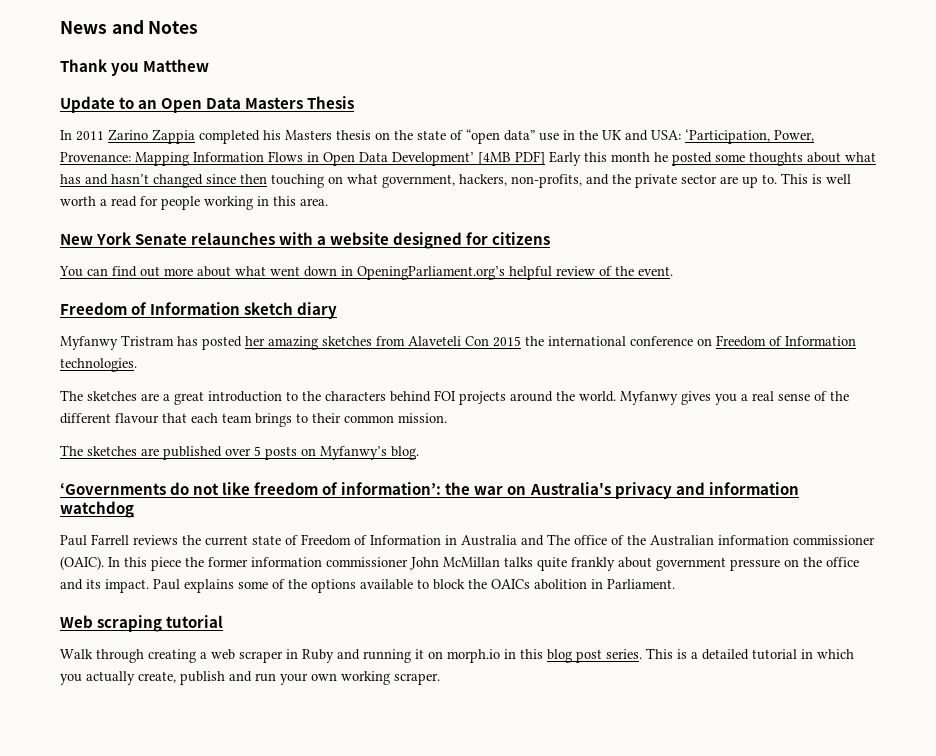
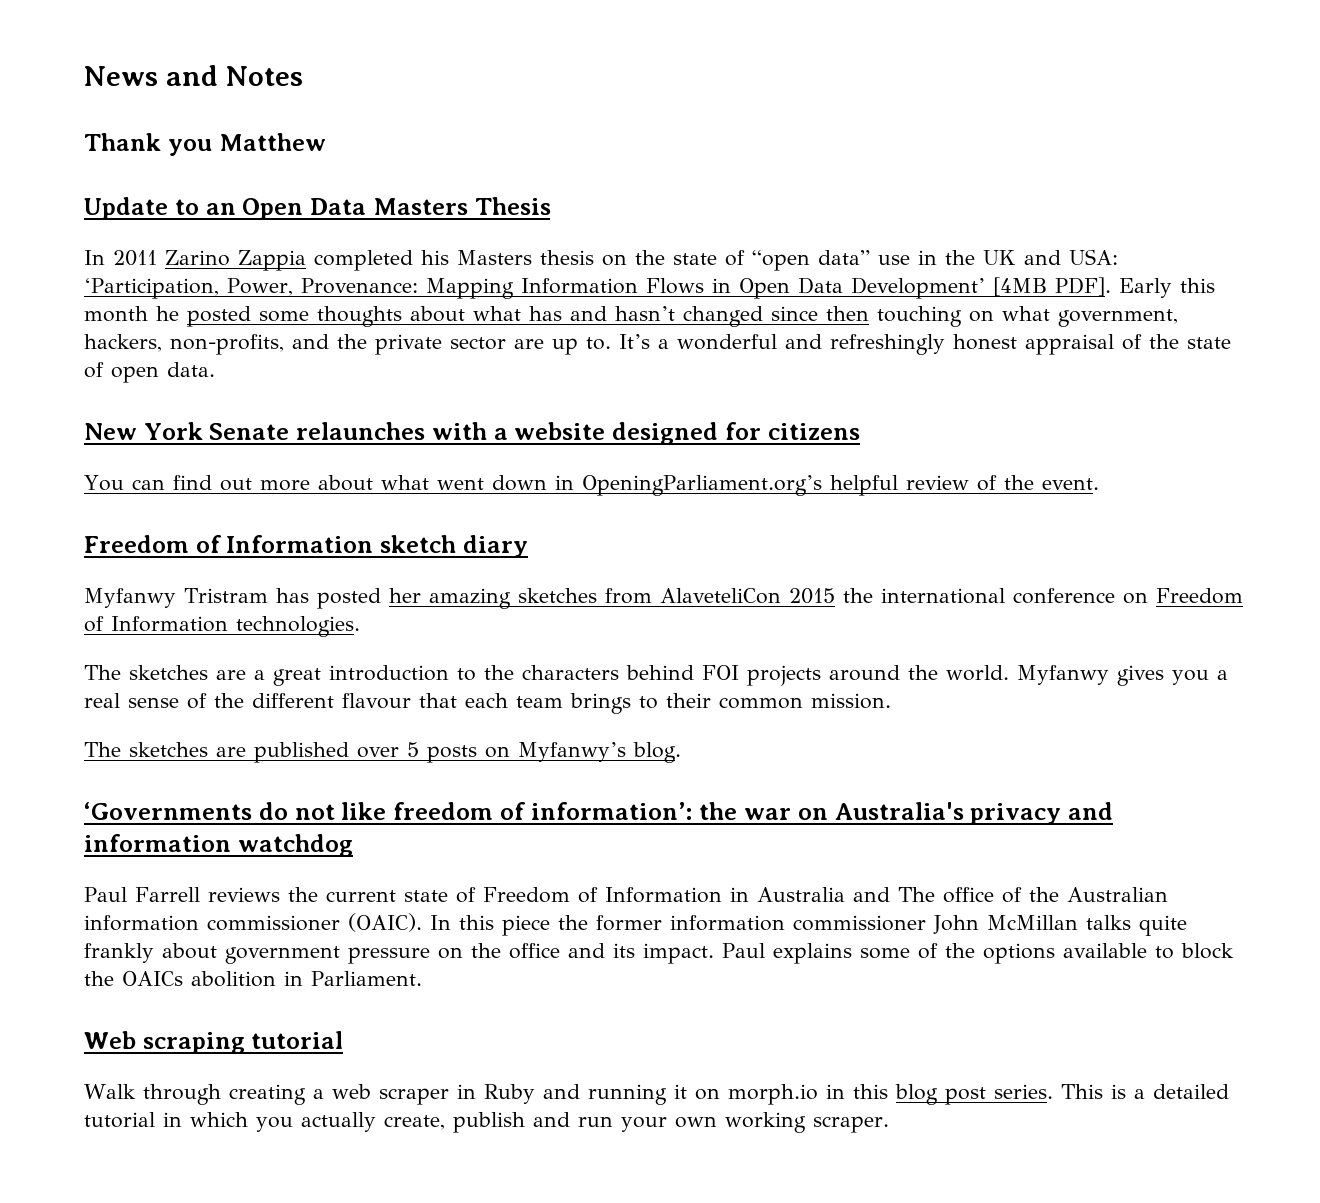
- In 2011 Zarino Zappia completed his Masters thesis on the state of “open data” use in the UK and USA: ‘Participation, Power, Provenance: Mapping Information Flows in Open Data Development’ [4MB PDF] Early this month he posted some thoughts about what has and hasn’t changed since then touching on what government, hackers, non-profits, and the private sector are up to.
+ In 2011 Zarino Zappia completed his Masters thesis on the state of “open data” use in the UK and USA: ‘Participation, Power, Provenance: Mapping Information Flows in Open Data Development’ [4MB PDF]. Early this month he posted some thoughts about what has and hasn’t changed since then touching on what government, hackers, non-profits, and the private sector are up to.
- This is well worth a read for people working in this area.
+ It’s a wonderful and refreshingly honest appraisal of the state of open data.
- Myfanwy Tristram has posted her amazing sketches from Alaveteli Con 2015 the international conference on Freedom of Information technologies.
+ Myfanwy Tristram has posted her amazing sketches from AlaveteliCon 2015 the international conference on Freedom of Information technologies.

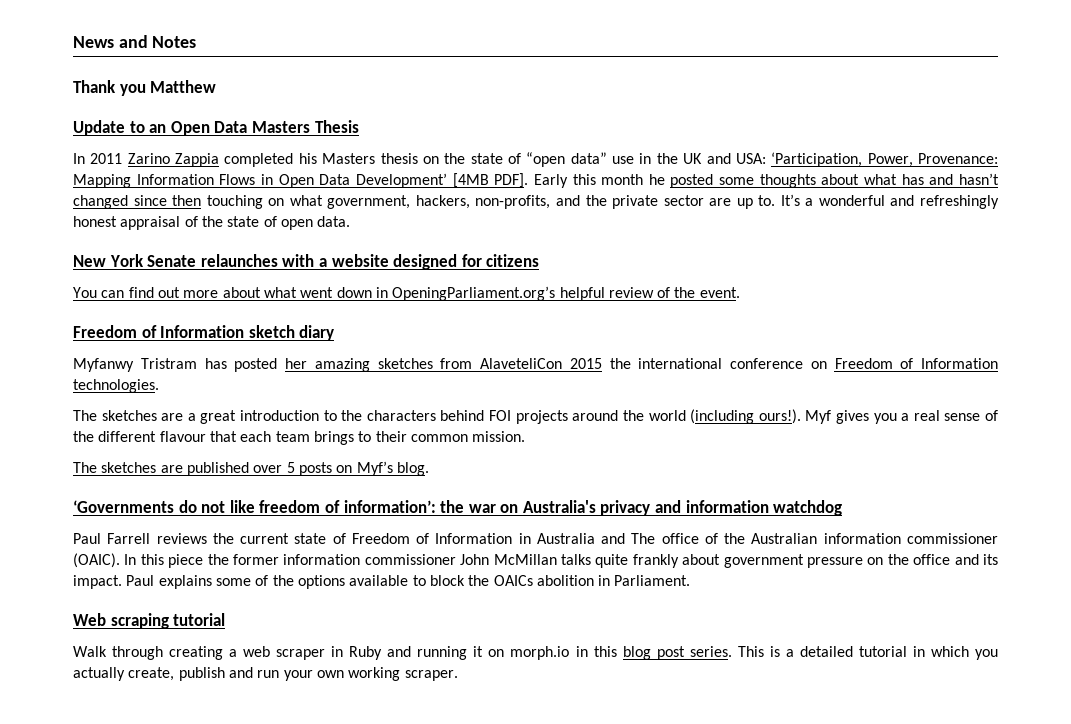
- The sketches are a great introduction to the characters behind FOI projects around the world. Myfanwy gives you a real sense of the different flavour that each team brings to their common mission.
+ The sketches are a great introduction to the characters behind FOI projects around the world (including ours!). Myf gives you a real sense of the different flavour that each team brings to their common mission.
- The sketches are published over 5 posts on Myfanwy’s blog.
+ The sketches are published over 5 posts on Myf’s blog.

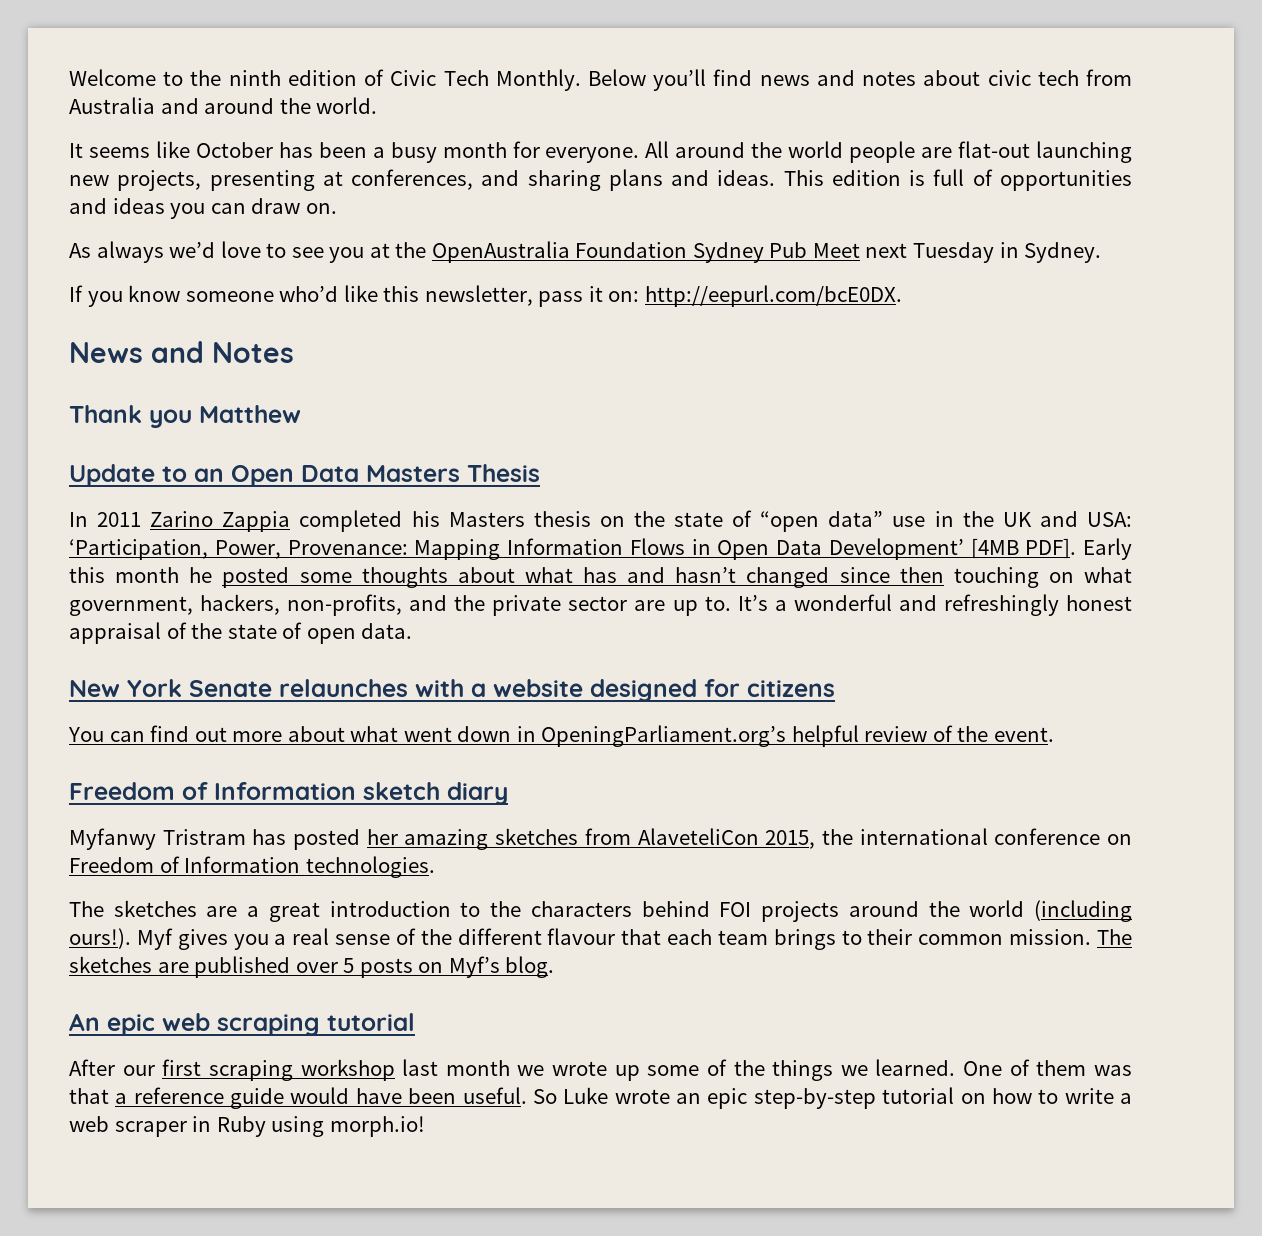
+ Welcome to the ninth edition of Civic Tech Monthly. Below you’ll find news and notes about civic tech from Australia and around the world.
+ It seems like October has been a busy month for everyone. All around the world people are flat-out launching new projects, presenting at conferences, and sharing plans and ideas. This edition is full of opportunities and ideas you can draw on.
+ As always we’d love to see you at the OpenAustralia Foundation Sydney Pub Meet next Tuesday in Sydney.
+ If you know someone who’d like this newsletter, pass it on: http://eepurl.com/bcE0DX.
- Myfanwy Tristram has posted her amazing sketches from AlaveteliCon 2015 the international conference on Freedom of Information technologies.
+ Myfanwy Tristram has posted her amazing sketches from AlaveteliCon 2015, the international conference on Freedom of Information technologies.
- Myf gives you a real sense of the different flavour that each team brings to their common mission.
- The sketches are published over 5 posts on Myf’s blog.
+ Myf gives you a real sense of the different flavour that each team brings to their common mission. The sketches are published over 5 posts on Myf’s blog.
- ‘Governments do not like freedom of information’: the war on Australia's privacy and information watchdog
- Paul Farrell reviews the current state of Freedom of Information in Australia and The office of the Australian information commissioner (OAIC). In this piece the former information commissioner John McMillan talks quite frankly about government pressure on the office and its impact. Paul explains some of the options available to block the OAICs abolition in Parliament.
- Web scraping tutorial
- Walk through creating a web scraper in Ruby and running it on morph.io in this blog post series. This is a detailed tutorial in which you actually create, publish and run your own working scraper.
+ An epic web scraping tutorial
+ After our first scraping workshop last month we wrote up some of the things we learned. One of them was that a reference guide would have been useful. So Luke wrote an epic step-by-step tutorial on how to write a web scraper in Ruby using morph.io!

